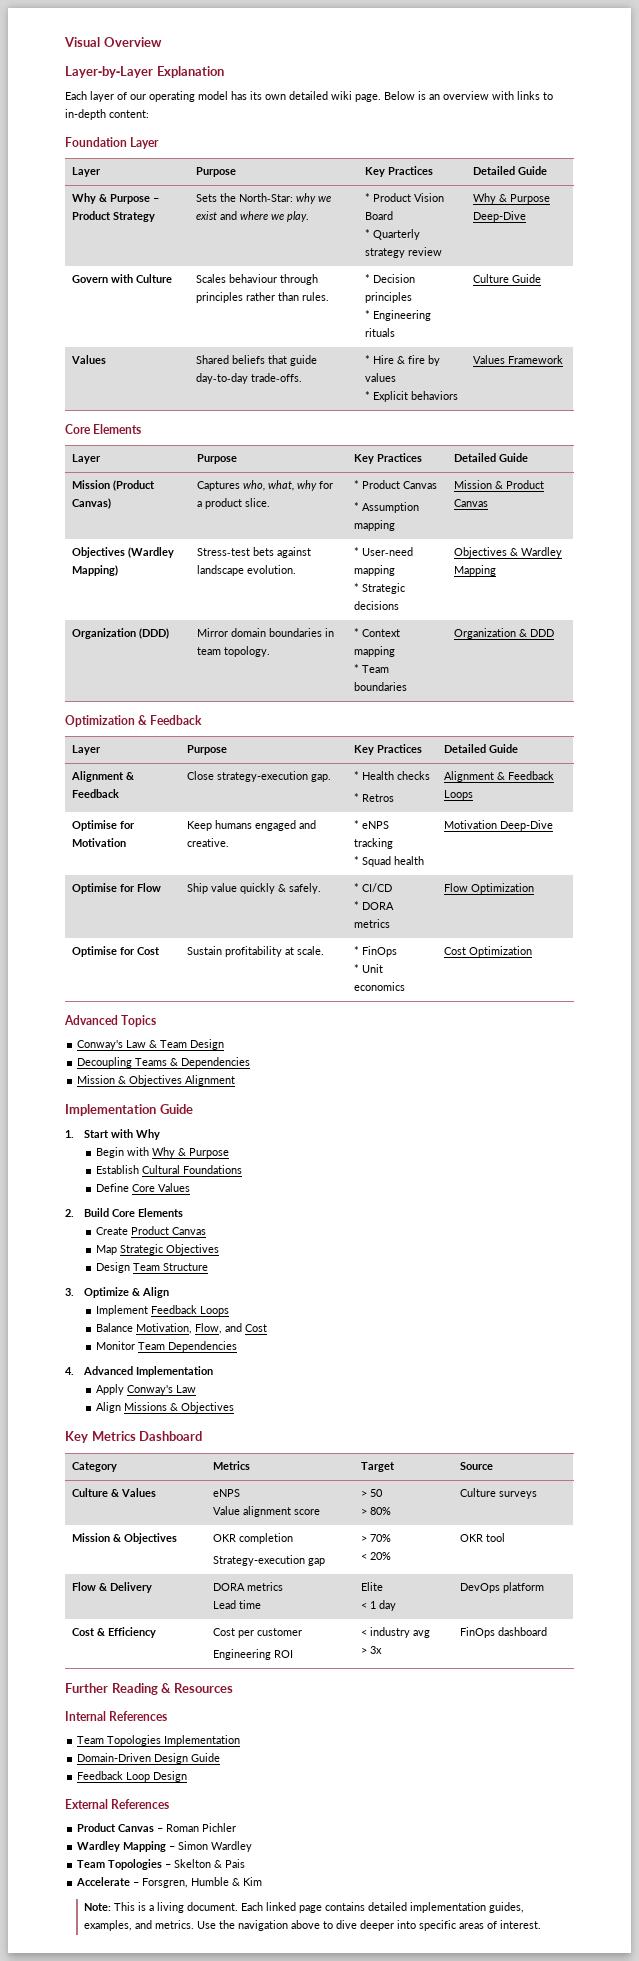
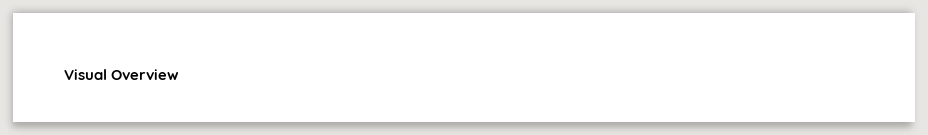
- Layer‑by‑Layer Explanation
- Each layer of our operating model has its own detailed wiki page. Below is an overview with links to in-depth content:
- Foundation Layer
- Layer | Purpose | Key Practices | Detailed Guide
- Why & Purpose – Product Strategy | Sets the North‑Star: why we exist and where we play. | * Product Vision Board
- * Quarterly strategy review | Why & Purpose Deep-Dive
- Govern with Culture | Scales behaviour through principles rather than rules. | * Decision principles
- * Engineering rituals | Culture Guide
- Values | Shared beliefs that guide day‑to‑day trade‑offs. | * Hire & fire by values
- * Explicit behaviors | Values Framework
- Core Elements
- Layer | Purpose | Key Practices | Detailed Guide
- Mission (Product Canvas) | Captures who, what, why for a product slice. | * Product Canvas
- * Assumption mapping | Mission & Product Canvas
- Objectives (Wardley Mapping) | Stress‑test bets against landscape evolution. | * User‑need mapping
- * Strategic decisions | Objectives & Wardley Mapping
- Organization (DDD) | Mirror domain boundaries in team topology. | * Context mapping
- * Team boundaries | Organization & DDD
- Optimization & Feedback
- Layer | Purpose | Key Practices | Detailed Guide
- Alignment & Feedback | Close strategy-execution gap. | * Health checks
- * Retros | Alignment & Feedback Loops
- Optimise for Motivation | Keep humans engaged and creative. | * eNPS tracking
- * Squad health | Motivation Deep-Dive
- Optimise for Flow | Ship value quickly & safely. | * CI/CD
- * DORA metrics | Flow Optimization
- Optimise for Cost | Sustain profitability at scale. | * FinOps
- * Unit economics | Cost Optimization
- Advanced Topics
- Conway's Law & Team Design
- Decoupling Teams & Dependencies
- Mission & Objectives Alignment
- Implementation Guide
- 1. Start with Why
- Begin with Why & Purpose
- Establish Cultural Foundations
- Define Core Values
- 2. Build Core Elements
- Create Product Canvas
- Map Strategic Objectives
- Design Team Structure
- 3. Optimize & Align
- Implement Feedback Loops
- Balance Motivation, Flow, and Cost
- Monitor Team Dependencies
- 4. Advanced Implementation
- Apply Conway's Law
- Align Missions & Objectives
- Key Metrics Dashboard
- Category | Metrics | Target | Source
- Culture & Values | eNPS
- Value alignment score | > 50
- > 80% | Culture surveys
- Mission & Objectives | OKR completion
- Strategy-execution gap | > 70%
- < 20% | OKR tool
- Flow & Delivery | DORA metrics
- Lead time | Elite
- < 1 day | DevOps platform
- Cost & Efficiency | Cost per customer
- Engineering ROI | < industry avg
- > 3x | FinOps dashboard
- Further Reading & Resources
- Internal References
- Team Topologies Implementation
- Domain-Driven Design Guide
- Feedback Loop Design
- External References
- Product Canvas – Roman Pichler
- Wardley Mapping – Simon Wardley
- Team Topologies – Skelton & Pais
- Accelerate – Forsgren, Humble & Kim
- Note: This is a living document. Each linked page contains detailed implementation guides, examples, and metrics. Use the navigation above to dive deeper into specific areas of interest.

